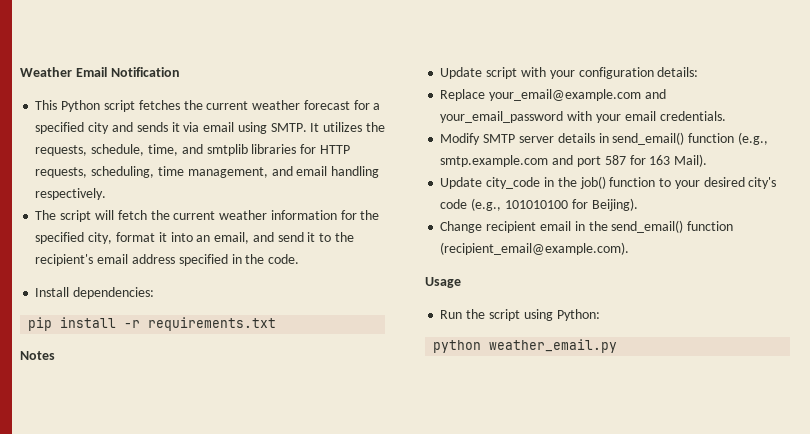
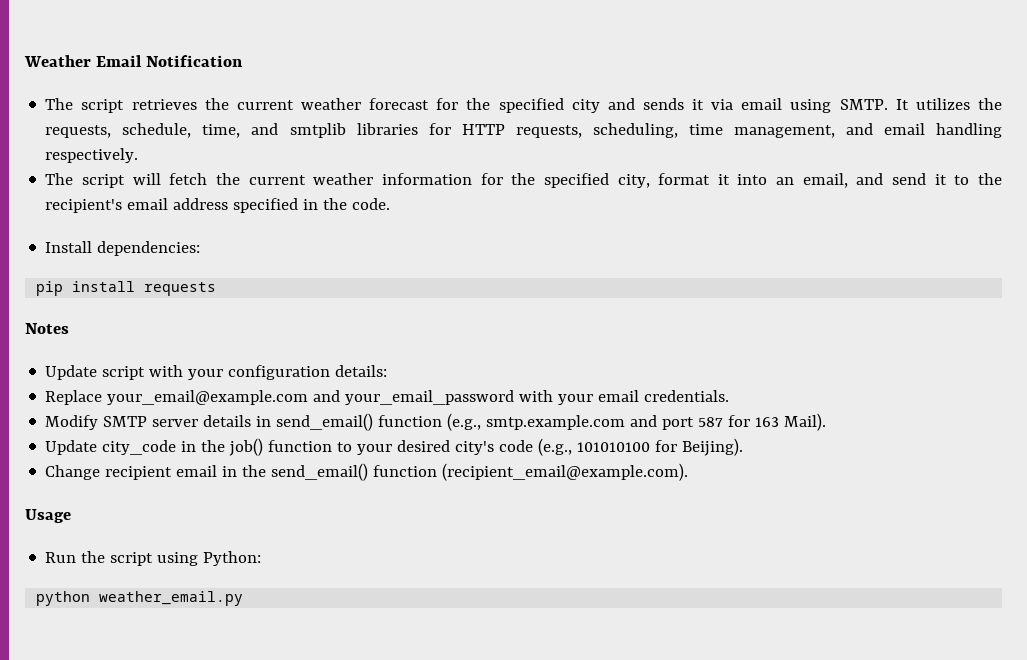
- This Python script fetches the current weather forecast for a specified city and sends it via email using SMTP.
+ The script retrieves the current weather forecast for the specified city and sends it via email using SMTP.
- pip install -r requirements.txt
+ pip install requests

